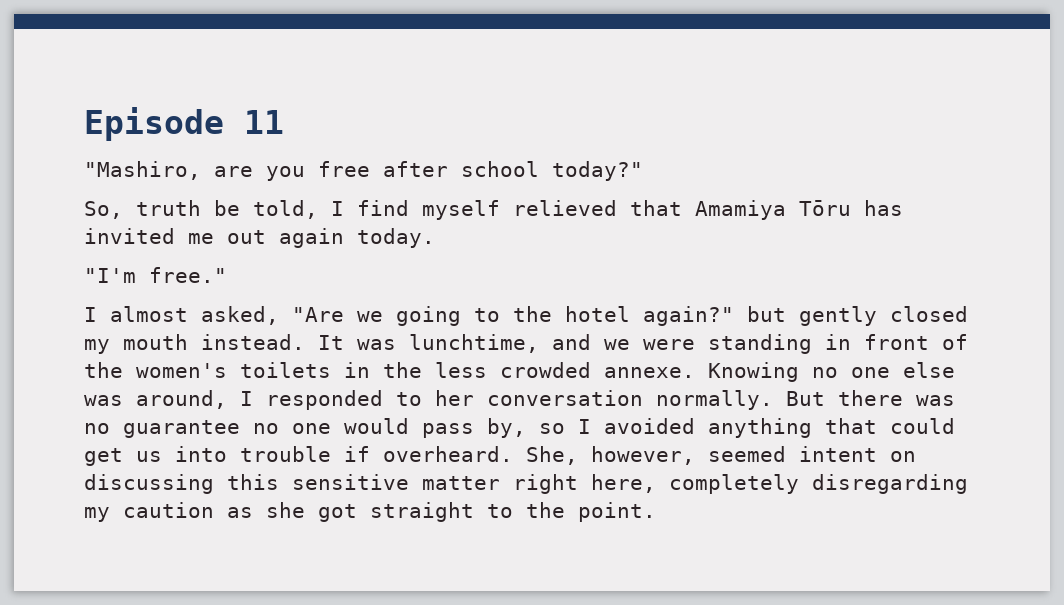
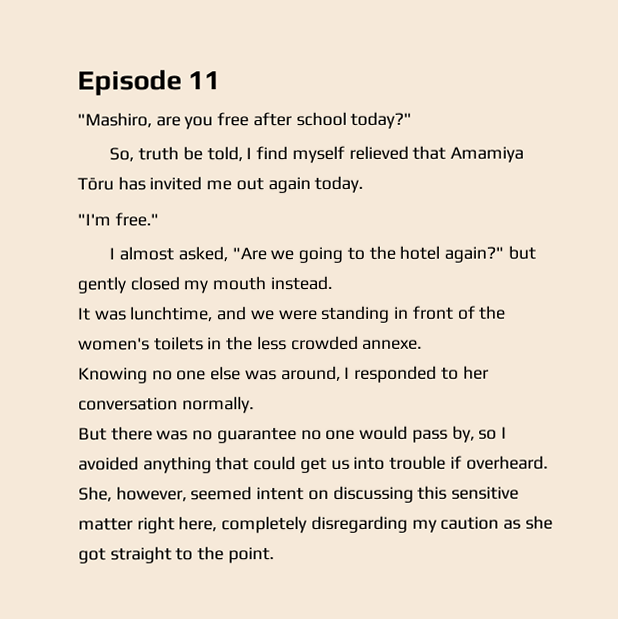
- I almost asked, "Are we going to the hotel again?" but gently closed my mouth instead. It was lunchtime, and we were standing in front of the women's toilets in the less crowded annexe. Knowing no one else was around, I responded to her conversation normally. But there was no guarantee no one would pass by, so I avoided anything that could get us into trouble if overheard.
+ I almost asked, "Are we going to the hotel again?" but gently closed my mouth instead.
+ It was lunchtime, and we were standing in front of the women's toilets in the less crowded annexe.
+ Knowing no one else was around, I responded to her conversation normally.
+ But there was no guarantee no one would pass by, so I avoided anything that could get us into trouble if overheard.

